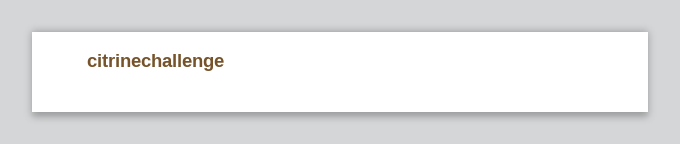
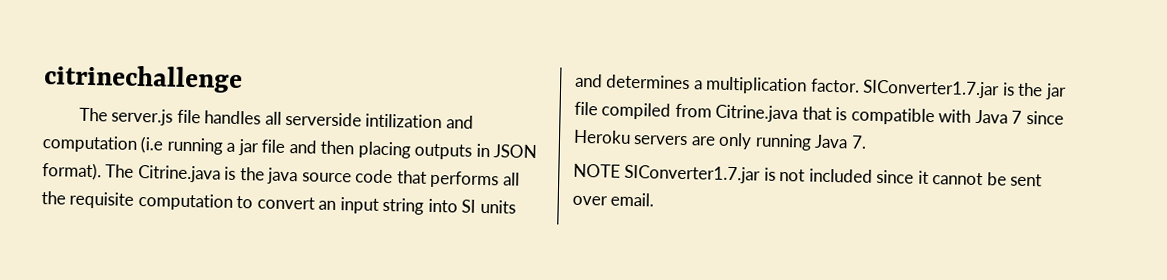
+ The server.js file handles all serverside intilization and computation (i.e running a jar file and then placing outputs in JSON format). The Citrine.java is the java source code that performs all the requisite computation to convert an input string into SI units and determines a multiplication factor. SIConverter1.7.jar is the jar file compiled from Citrine.java that is compatible with Java 7 since Heroku servers are only running Java 7.
+ NOTE SIConverter1.7.jar is not included since it cannot be sent over email.

